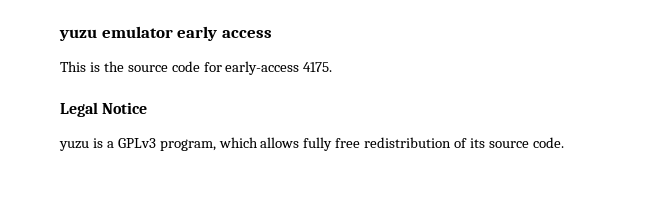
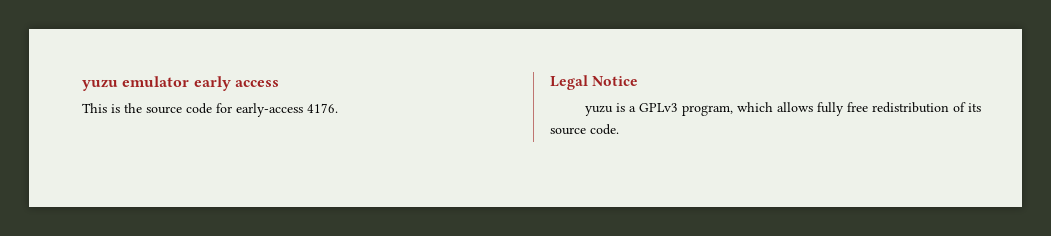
- This is the source code for early-access 4175.
+ This is the source code for early-access 4176.

